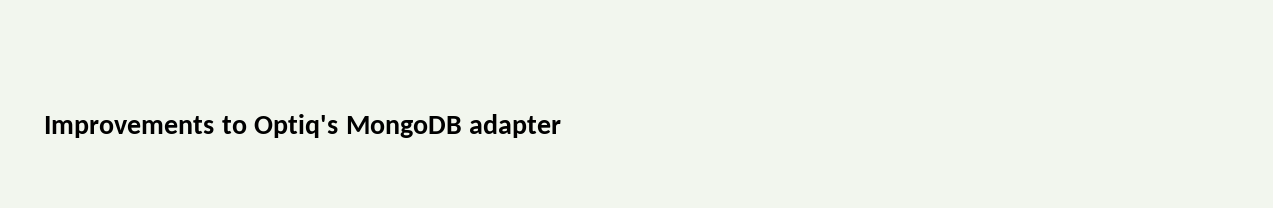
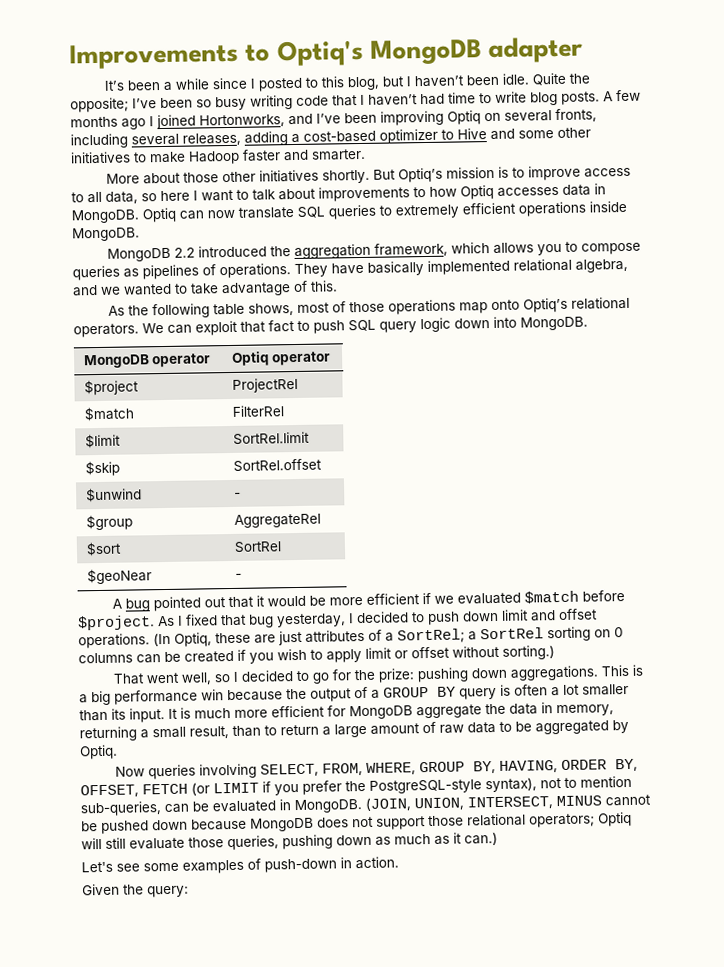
+ It’s been a while since I posted to this blog, but I haven’t been idle. Quite the opposite; I’ve been so busy writing code that I haven’t had time to write blog posts. A few months ago I joined Hortonworks, and I’ve been improving Optiq on several fronts, including several releases, adding a cost-based optimizer to Hive and some other initiatives to make Hadoop faster and smarter.
+ More about those other initiatives shortly. But Optiq’s mission is to improve access to all data, so here I want to talk about improvements to how Optiq accesses data in MongoDB. Optiq can now translate SQL queries to extremely efficient operations inside MongoDB.
+ MongoDB 2.2 introduced the aggregation framework, which allows you to compose queries as pipelines of operations. They have basically implemented relational algebra, and we wanted to take advantage of this.
+ As the following table shows, most of those operations map onto Optiq’s relational operators. We can exploit that fact to push SQL query logic down into MongoDB.
+ MongoDB operator | Optiq operator
+ $project | ProjectRel
+ $match | FilterRel
+ $limit | SortRel.limit
+ $skip | SortRel.offset
+ $unwind | -
+ $group | AggregateRel
+ $sort | SortRel
+ $geoNear | -
+ A bug pointed out that it would be more efficient if we evaluated $match before $project. As I fixed that bug yesterday, I decided to push down limit and offset operations. (In Optiq, these are just attributes of a SortRel; a SortRel sorting on 0 columns can be created if you wish to apply limit or offset without sorting.)
+ That went well, so I decided to go for the prize: pushing down aggregations. This is a big performance win because the output of a GROUP BY query is often a lot smaller than its input. It is much more efficient for MongoDB aggregate the data in memory, returning a small result, than to return a large amount of raw data to be aggregated by Optiq.
+ Now queries involving SELECT, FROM, WHERE, GROUP BY, HAVING, ORDER BY, OFFSET, FETCH (or LIMIT if you prefer the PostgreSQL-style syntax), not to mention sub-queries, can be evaluated in MongoDB. (JOIN, UNION, INTERSECT, MINUS cannot be pushed down because MongoDB does not support those relational operators; Optiq will still evaluate those queries, pushing down as much as it can.)
+ Let's see some examples of push-down in action.
+ Given the query:

